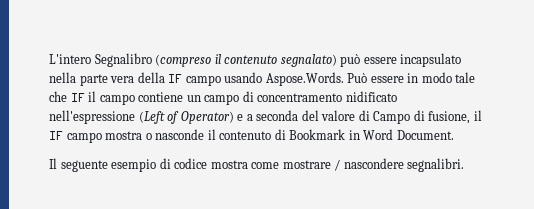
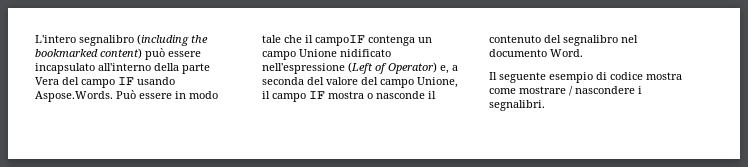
- L'intero Segnalibro (compreso il contenuto segnalato) può essere incapsulato nella parte vera della IF campo usando Aspose.Words. Può essere in modo tale che IF il campo contiene un campo di concentramento nidificato nell'espressione (Left of Operator) e a seconda del valore di Campo di fusione, il IF campo mostra o nasconde il contenuto di Bookmark in Word Document.
+ L'intero segnalibro (including the bookmarked content) può essere incapsulato all'interno della parte Vera del campo IF usando Aspose.Words. Può essere in modo tale che il campoIF contenga un campo Unione nidificato nell'espressione (Left of Operator) e, a seconda del valore del campo Unione, il campo IF mostra o nasconde il contenuto del segnalibro nel documento Word.
- Il seguente esempio di codice mostra come mostrare / nascondere segnalibri.
+ Il seguente esempio di codice mostra come mostrare / nascondere i segnalibri.

